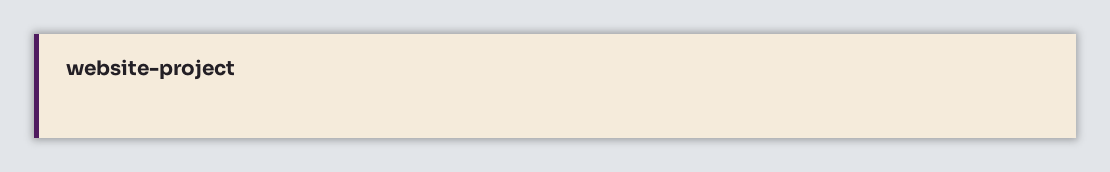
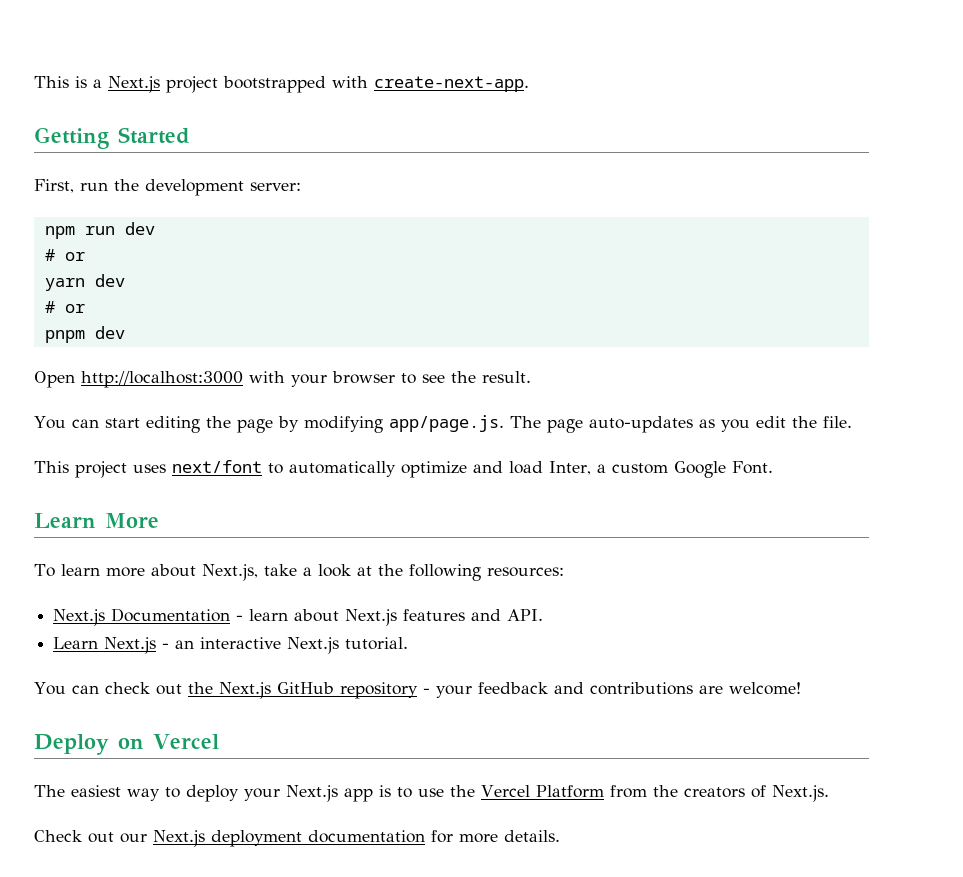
- website-project
+ This is a Next.js project bootstrapped with create-next-app.
+ Getting Started
+ First, run the development server:
+ npm run dev
+ # or
+ yarn dev
+ # or
+ pnpm dev
+ Open http://localhost:3000 with your browser to see the result.
+ You can start editing the page by modifying app/page.js. The page auto-updates as you edit the file.
+ This project uses next/font to automatically optimize and load Inter, a custom Google Font.
+ Learn More
+ To learn more about Next.js, take a look at the following resources:
+ Next.js Documentation - learn about Next.js features and API.
+ Learn Next.js - an interactive Next.js tutorial.
+ You can check out the Next.js GitHub repository - your feedback and contributions are welcome!
+ Deploy on Vercel
+ The easiest way to deploy your Next.js app is to use the Vercel Platform from the creators of Next.js.
+ Check out our Next.js deployment documentation for more details.

